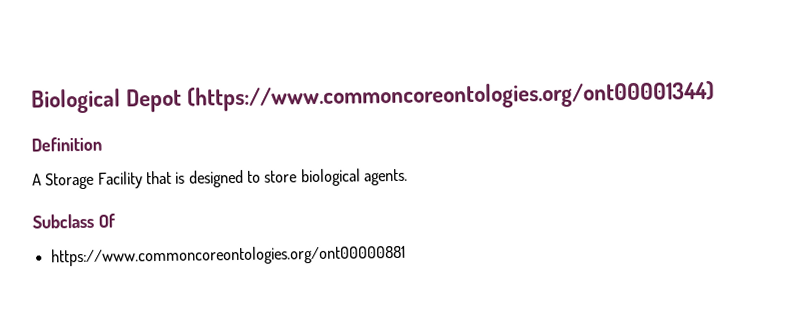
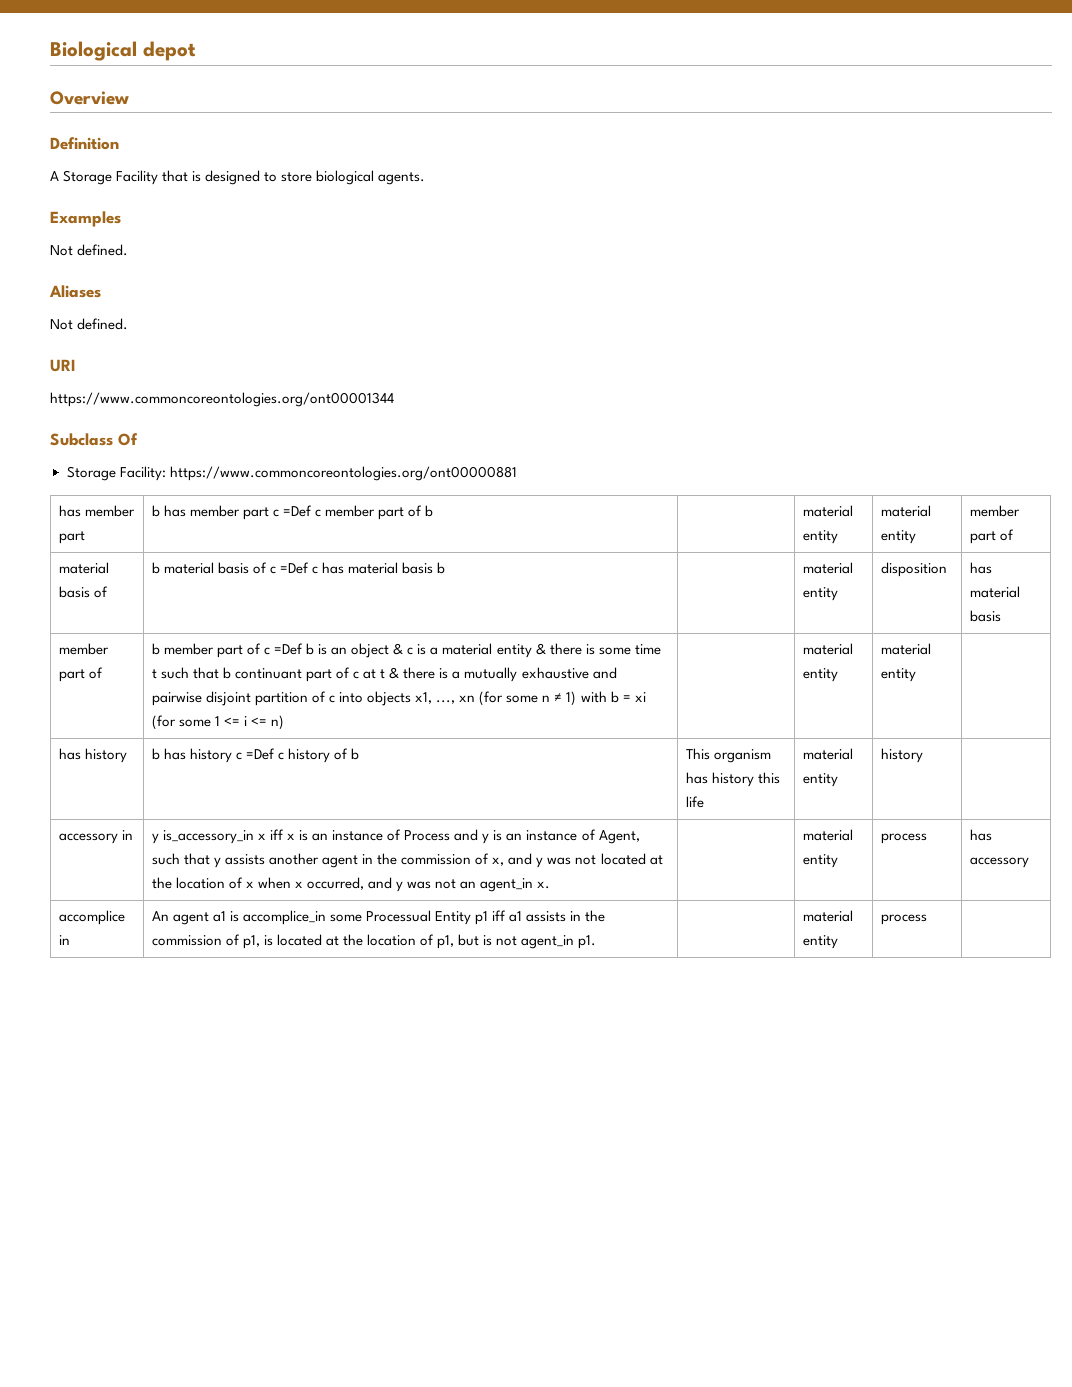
- Biological Depot (https://www.commoncoreontologies.org/ont00001344)
+ Biological depot
+ Overview
+ Examples
+ Not defined.
+ Aliases
+ Not defined.
+ URI
+ https://www.commoncoreontologies.org/ont00001344
- https://www.commoncoreontologies.org/ont00000881
+ Storage Facility: https://www.commoncoreontologies.org/ont00000881
+ has member part | b has member part c =Def c member part of b | | material entity | material entity | member part of
+ material basis of | b material basis of c =Def c has material basis b | | material entity | disposition | has material basis
+ member part of | b member part of c =Def b is an object & c is a material entity & there is some time t such that b continuant part of c at t & there is a mutually exhaustive and pairwise disjoint partition of c into objects x1, ..., xn (for some n ≠ 1) with b = xi (for some 1 <= i <= n) | | material entity | material entity |
+ has history | b has history c =Def c history of b | This organism has history this life | material entity | history |
+ accessory in | y is_accessory_in x iff x is an instance of Process and y is an instance of Agent, such that y assists another agent in the commission of x, and y was not located at the location of x when x occurred, and y was not an agent_in x. | | material entity | process | has accessory
+ accomplice in | An agent a1 is accomplice_in some Processual Entity p1 iff a1 assists in the commission of p1, is located at the location of p1, but is not agent_in p1. | | material entity | process |

